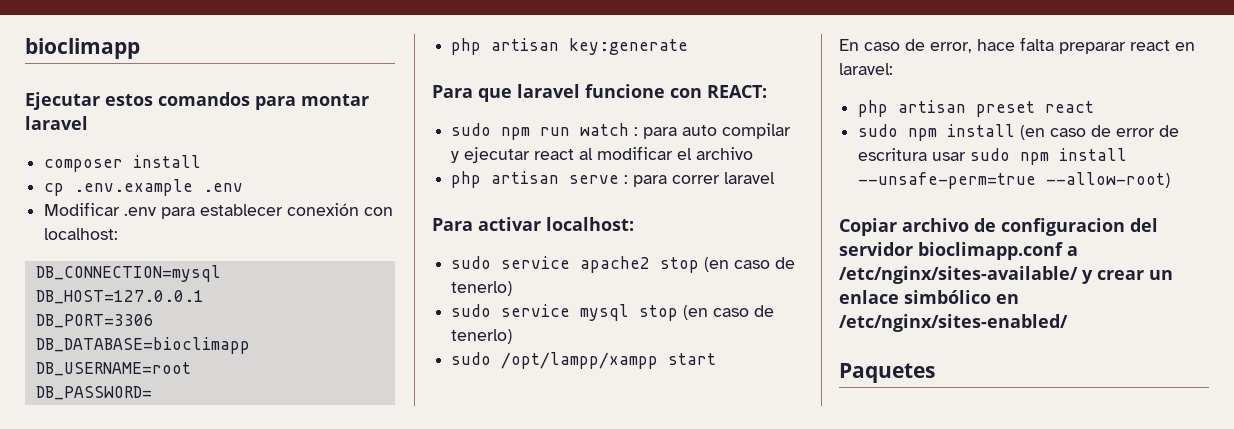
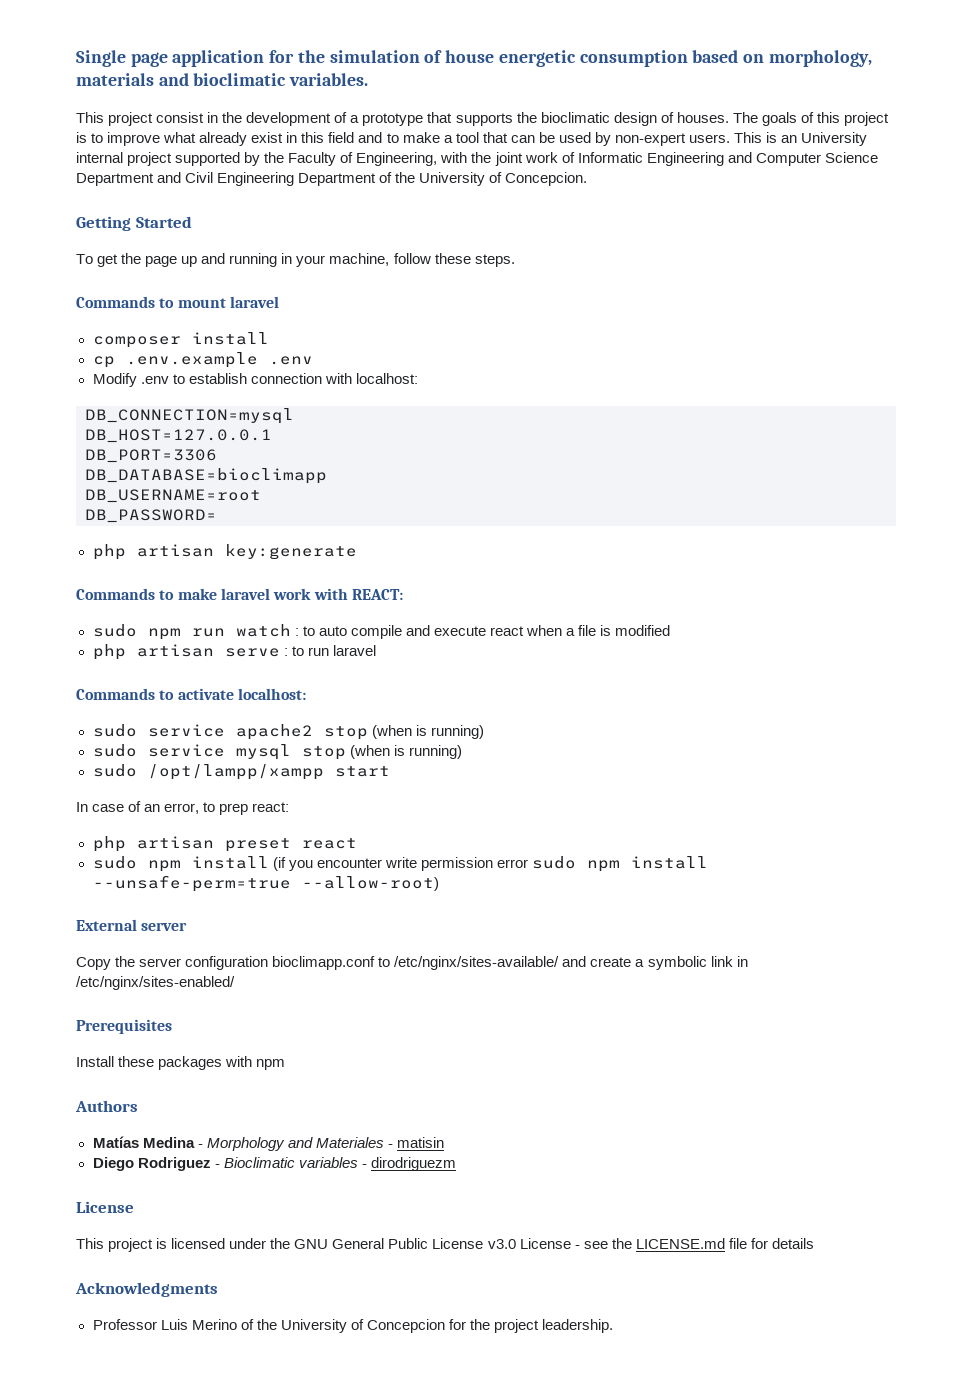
- bioclimapp
- Ejecutar estos comandos para montar laravel
+ Single page application for the simulation of house energetic consumption based on morphology, materials and bioclimatic variables.
+ This project consist in the development of a prototype that supports the bioclimatic design of houses. The goals of this project is to improve what already exist in this field and to make a tool that can be used by non-expert users. This is an University internal project supported by the Faculty of Engineering, with the joint work of Informatic Engineering and Computer Science Department and Civil Engineering Department of the University of Concepcion.
+ Getting Started
+ To get the page up and running in your machine, follow these steps.
+ Commands to mount laravel
- Modificar .env para establecer conexión con localhost:
+ Modify .env to establish connection with localhost:
- Para que laravel funcione con REACT:
+ Commands to make laravel work with REACT:
- sudo npm run watch : para auto compilar y ejecutar react al modificar el archivo
+ sudo npm run watch : to auto compile and execute react when a file is modified
- php artisan serve : para correr laravel
- Para activar localhost:
+ php artisan serve : to run laravel
+ Commands to activate localhost:
- sudo service apache2 stop (en caso de tenerlo)
+ sudo service apache2 stop (when is running)
- sudo service mysql stop (en caso de tenerlo)
+ sudo service mysql stop (when is running)
- En caso de error, hace falta preparar react en laravel:
+ In case of an error, to prep react:
- sudo npm install (en caso de error de escritura usar sudo npm install --unsafe-perm=true --allow-root)
+ sudo npm install (if you encounter write permission error sudo npm install --unsafe-perm=true --allow-root)
- Copiar archivo de configuracion del servidor bioclimapp.conf a /etc/nginx/sites-available/ y crear un enlace simbólico en /etc/nginx/sites-enabled/
- Paquetes
+ External server
+ Copy the server configuration bioclimapp.conf to /etc/nginx/sites-available/ and create a symbolic link in /etc/nginx/sites-enabled/
+ Prerequisites
+ Install these packages with npm
+ Authors
+ Matías Medina - Morphology and Materiales - matisin
+ Diego Rodriguez - Bioclimatic variables - dirodriguezm
+ License
+ This project is licensed under the GNU General Public License v3.0 License - see the LICENSE.md file for details
+ Acknowledgments
+ Professor Luis Merino of the University of Concepcion for the project leadership.

